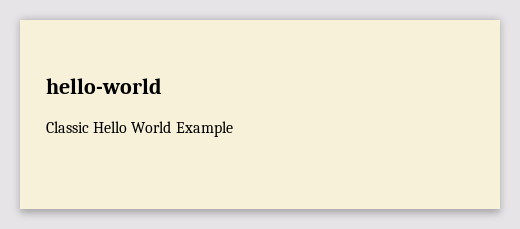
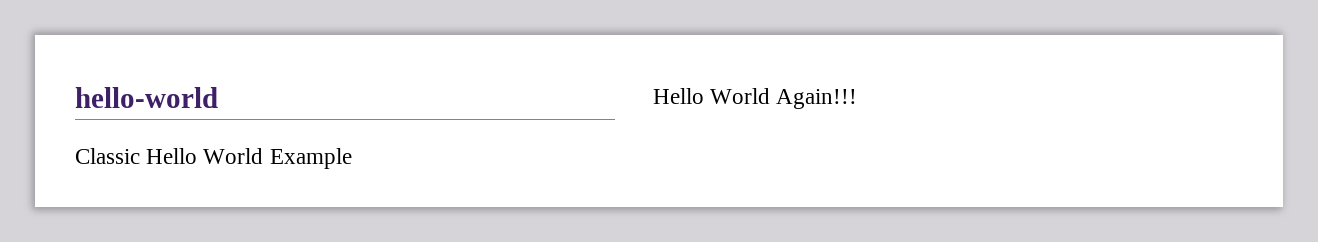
+ Hello World Again!!!

